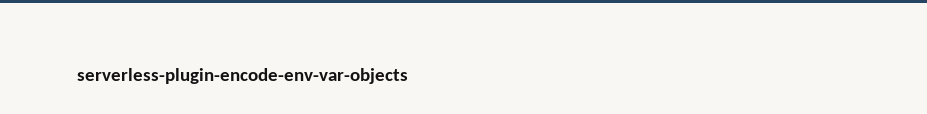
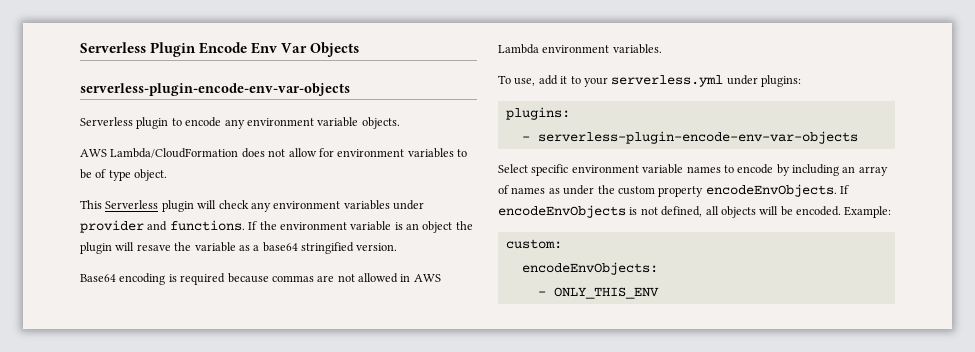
+ Serverless Plugin Encode Env Var Objects
  serverless-plugin-encode-env-var-objects
+ Serverless plugin to encode any environment variable objects.
+ AWS Lambda/CloudFormation does not allow for environment variables to be of type object.
+ This Serverless plugin will check any environment variables under provider and functions. If the environment variable is an object the plugin will resave the variable as a base64 stringified version.
+ Base64 encoding is required because commas are not allowed in AWS Lambda environment variables.
+ To use, add it to your serverless.yml under plugins:
+ plugins:
+ - serverless-plugin-encode-env-var-objects
+ Select specific environment variable names to encode by including an array of names as under the custom property encodeEnvObjects. If encodeEnvObjects is not defined, all objects will be encoded. Example:
+ custom:
+ encodeEnvObjects:
+ - ONLY_THIS_ENV

